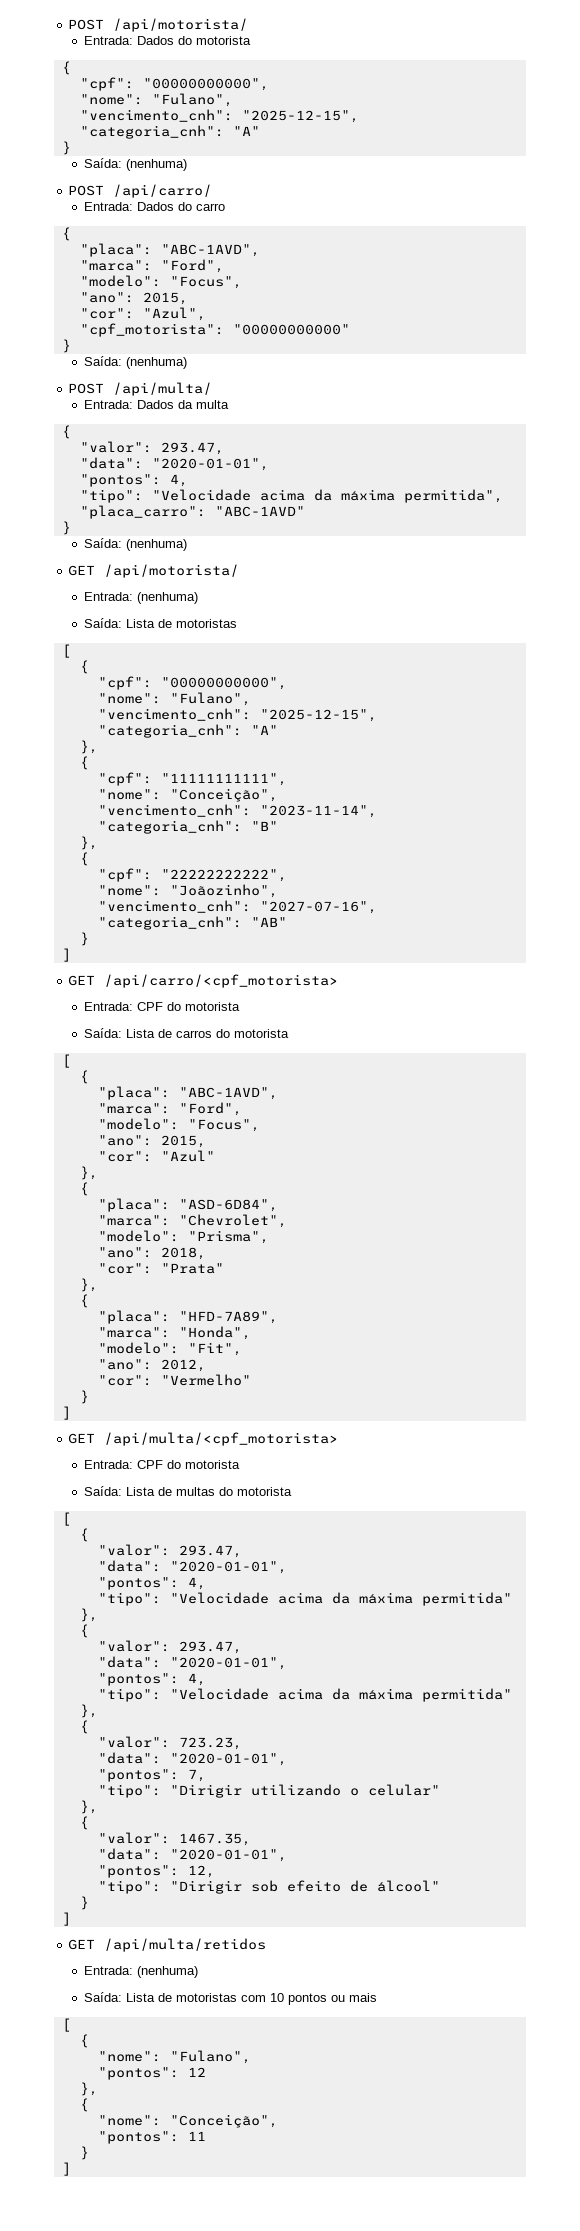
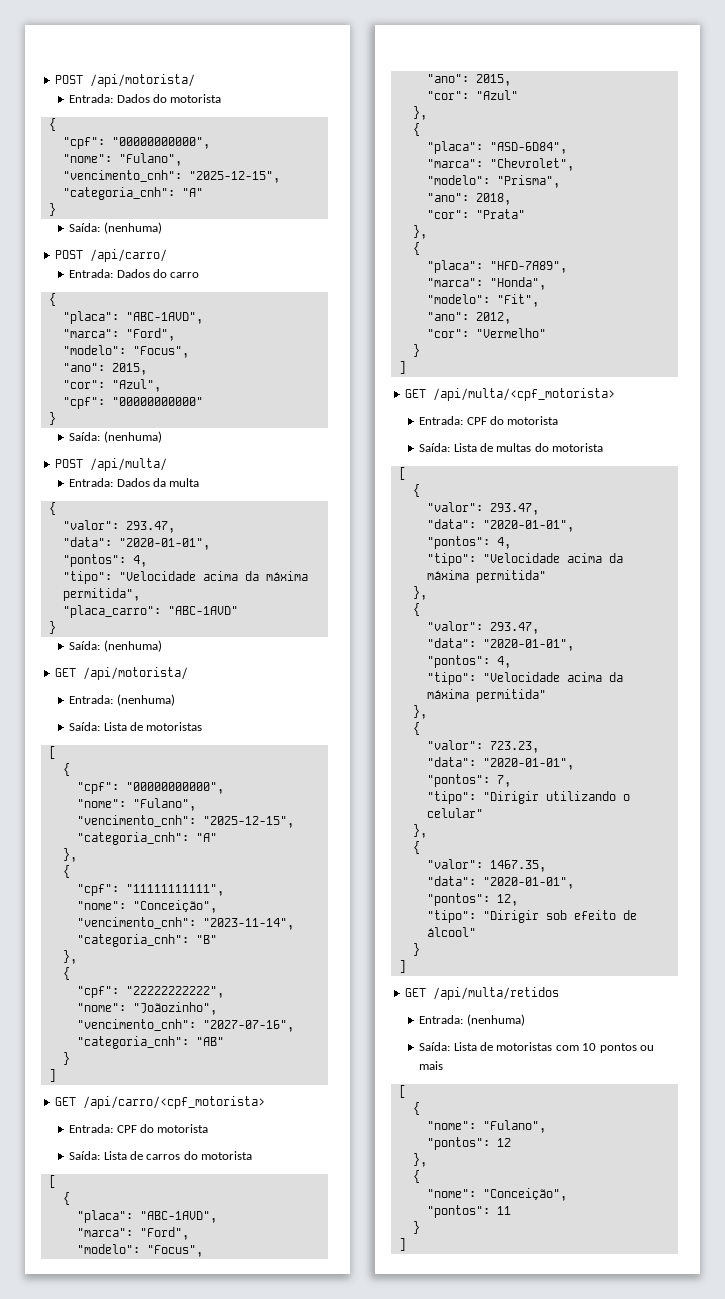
- "cpf_motorista": "00000000000"
+ "cpf": "00000000000"

